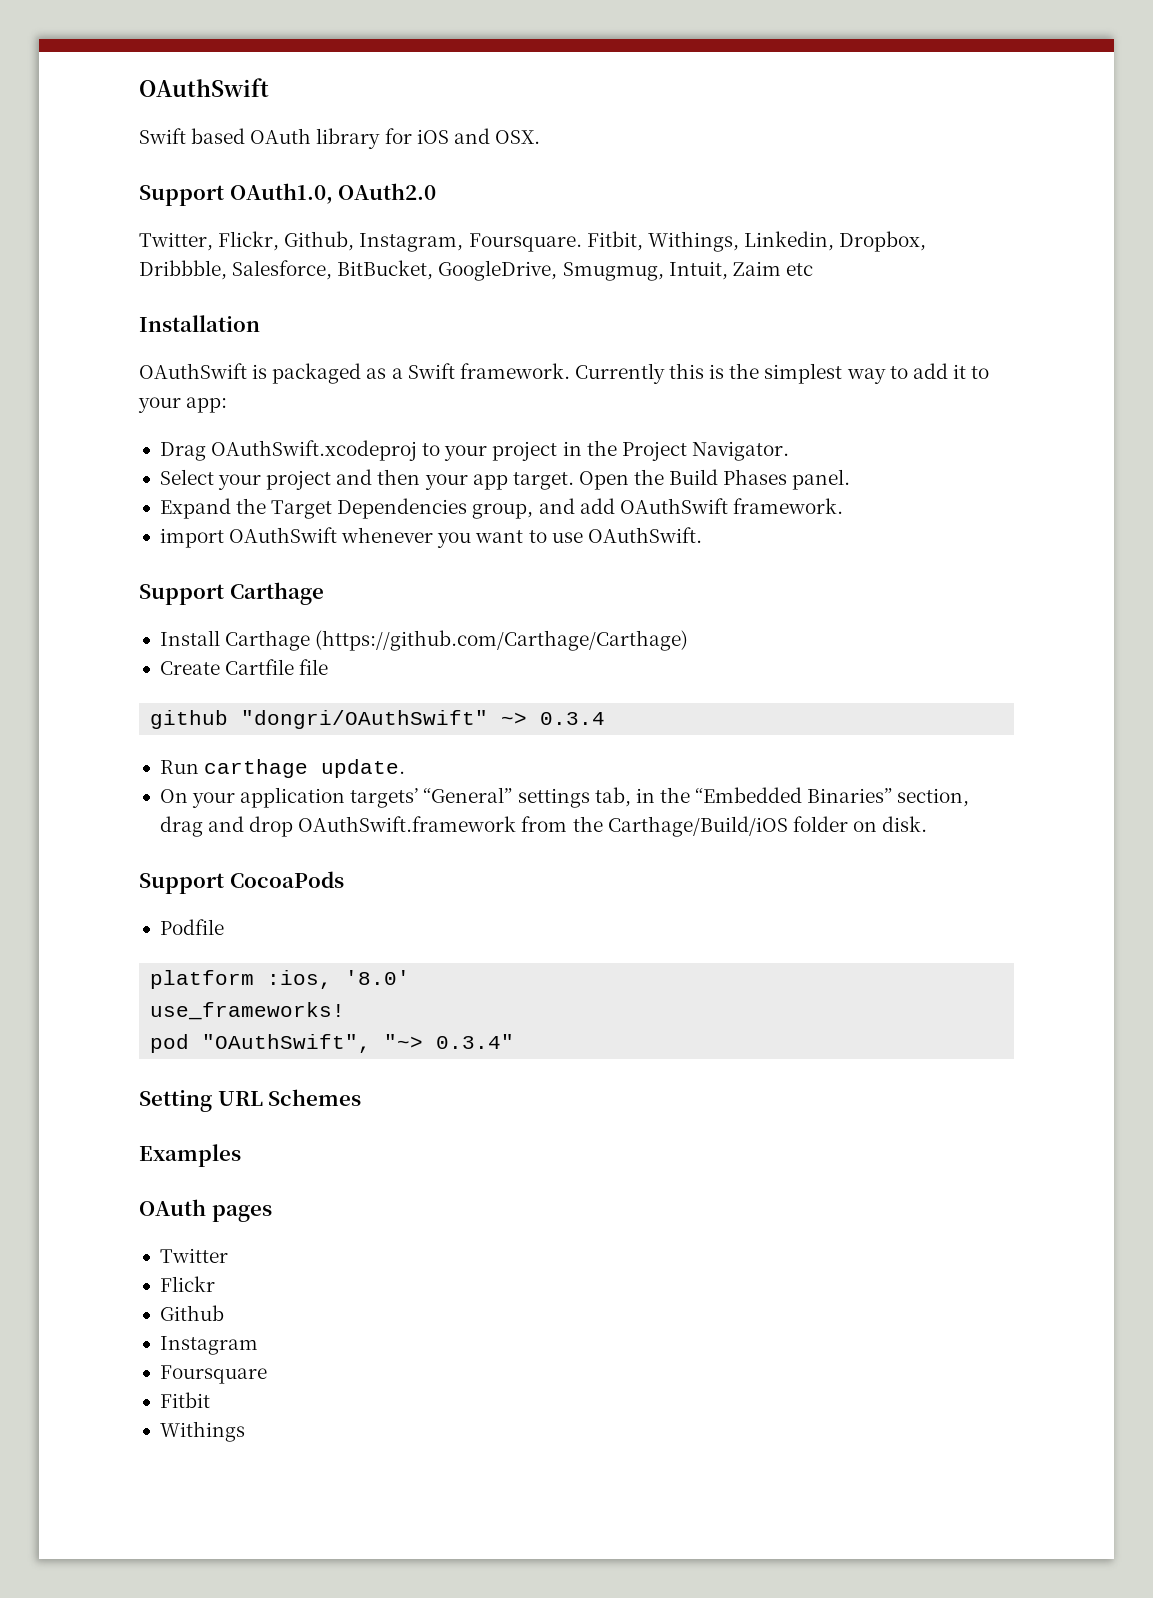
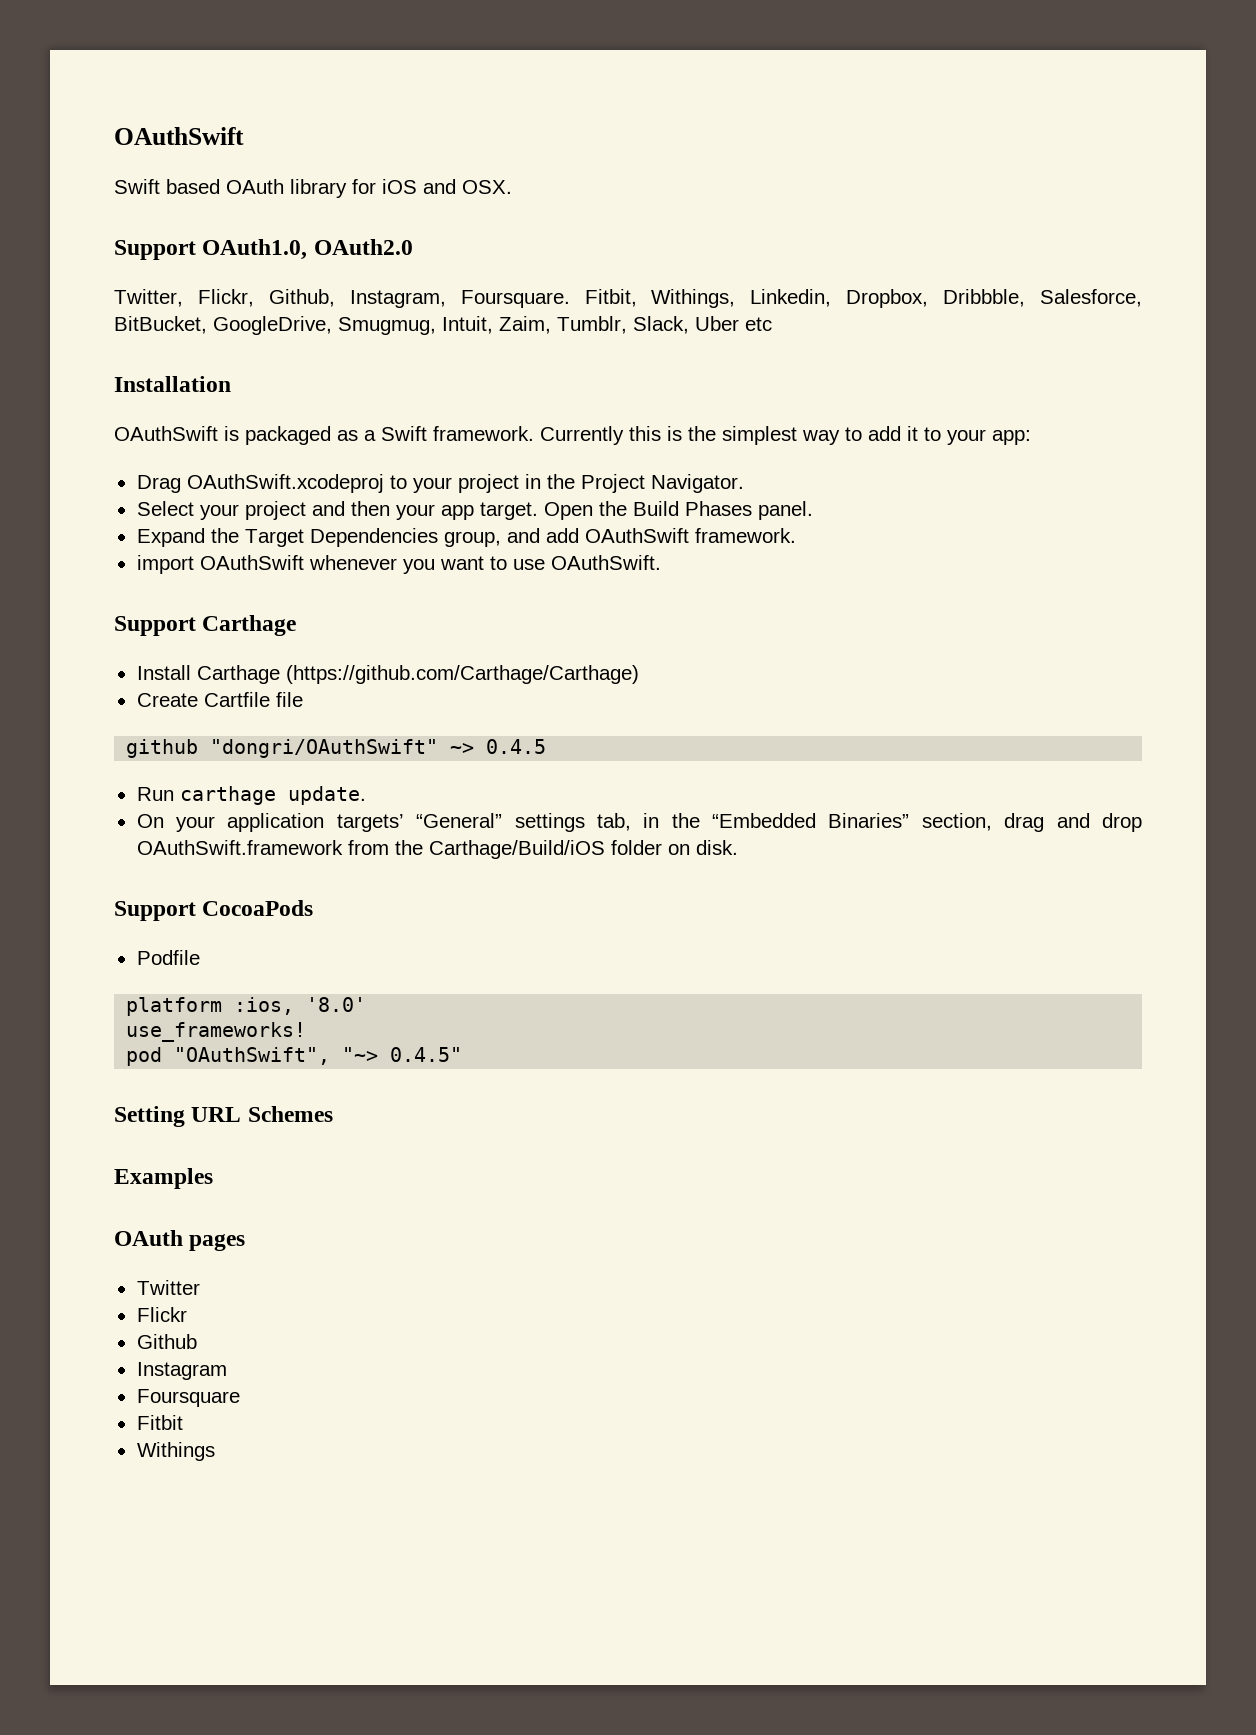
- Fitbit, Withings, Linkedin, Dropbox, Dribbble, Salesforce, BitBucket, GoogleDrive, Smugmug, Intuit, Zaim etc
+ Fitbit, Withings, Linkedin, Dropbox, Dribbble, Salesforce, BitBucket, GoogleDrive, Smugmug, Intuit, Zaim, Tumblr, Slack, Uber etc
- github "dongri/OAuthSwift" ~> 0.3.4
+ github "dongri/OAuthSwift" ~> 0.4.5
- pod "OAuthSwift", "~> 0.3.4"
+ pod "OAuthSwift", "~> 0.4.5"

